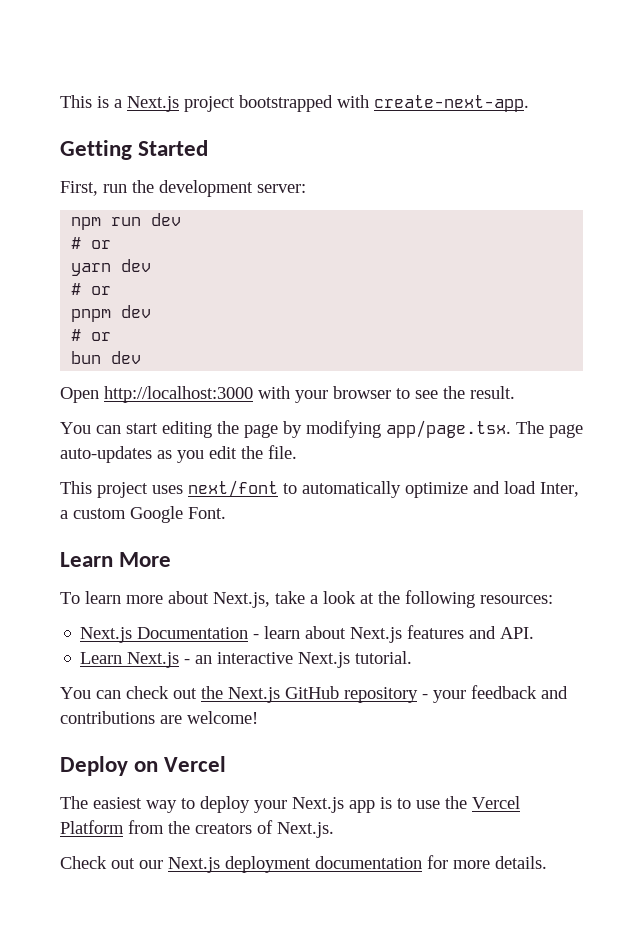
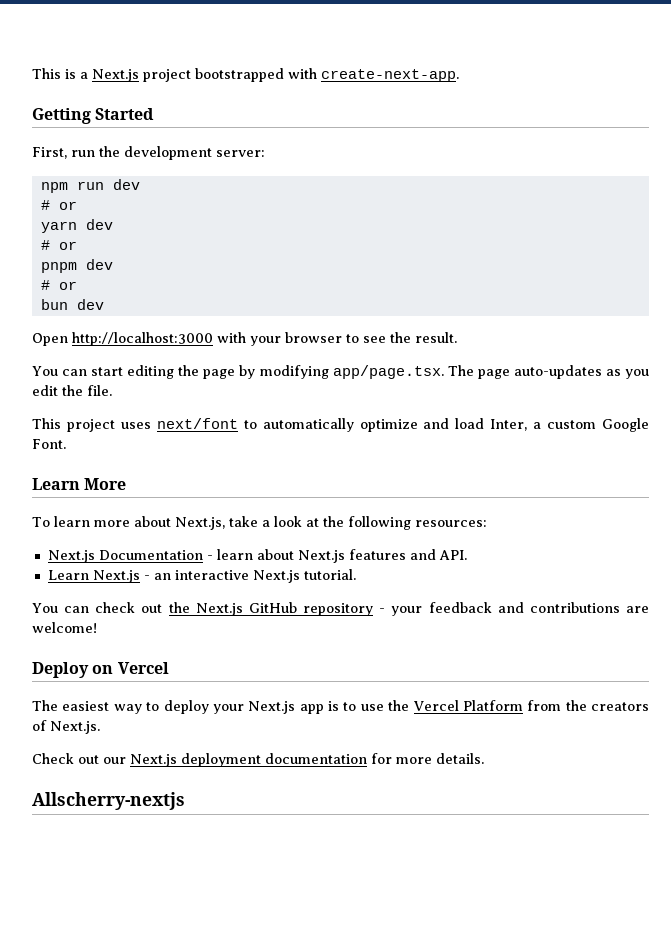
+ Allscherry-nextjs

